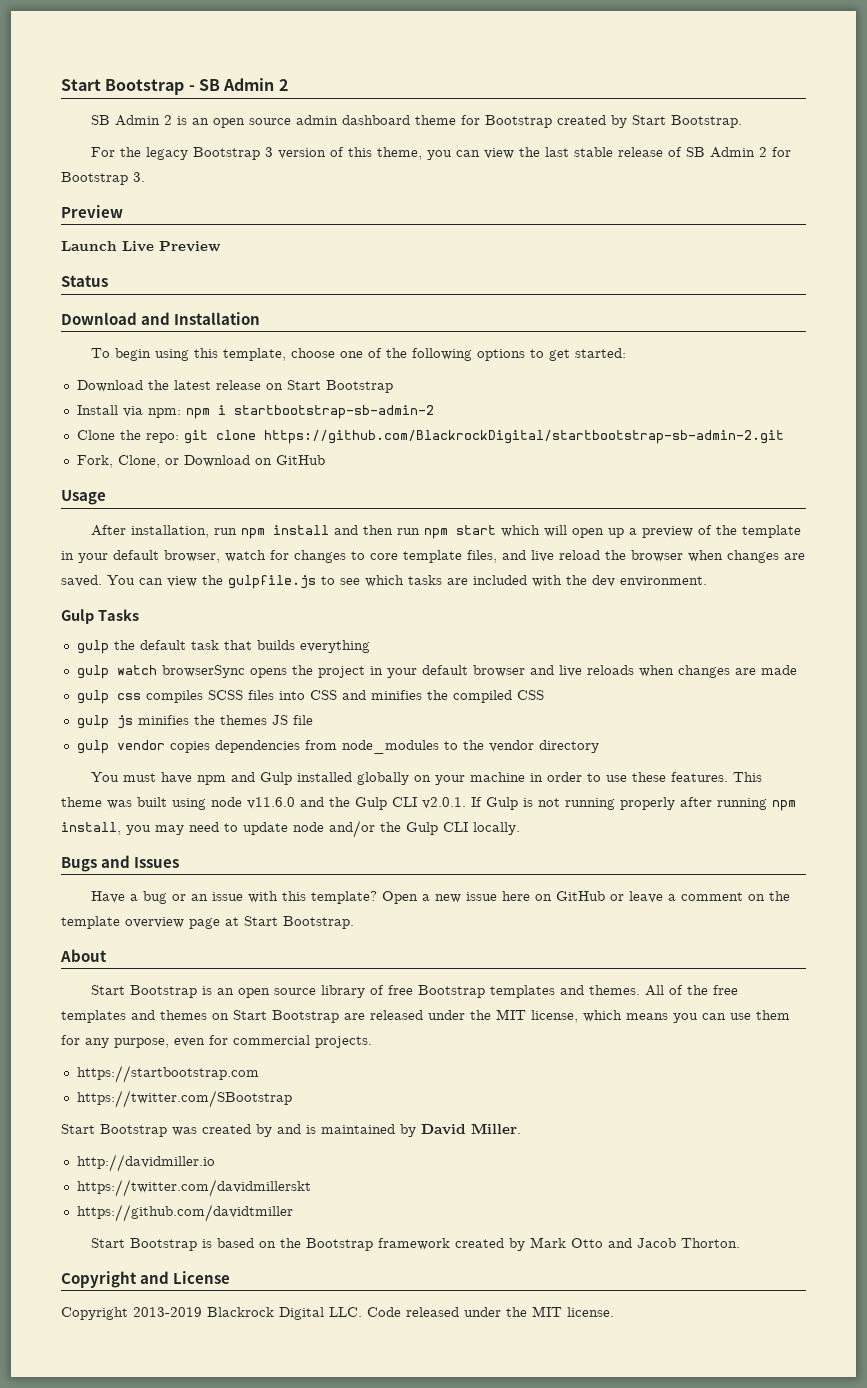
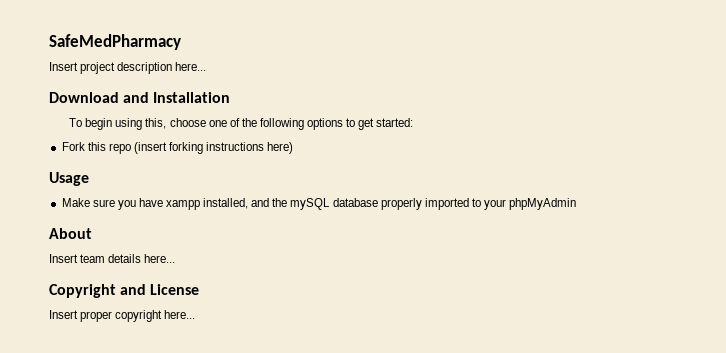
- Start Bootstrap - SB Admin 2
- SB Admin 2 is an open source admin dashboard theme for Bootstrap created by Start Bootstrap.
- For the legacy Bootstrap 3 version of this theme, you can view the last stable release of SB Admin 2 for Bootstrap 3.
- Preview
- Launch Live Preview
- Status
+ SafeMedPharmacy
+ Insert project description here...
- To begin using this template, choose one of the following options to get started:
+ To begin using this, choose one of the following options to get started:
- Download the latest release on Start Bootstrap
- Install via npm: npm i startbootstrap-sb-admin-2
- Clone the repo: git clone https://github.com/BlackrockDigital/startbootstrap-sb-admin-2.git
- Fork, Clone, or Download on GitHub
+ Fork this repo (insert forking instructions here)
  Usage
- After installation, run npm install and then run npm start which will open up a preview of the template in your default browser, watch for changes to core template files, and live reload the browser when changes are saved. You can view the gulpfile.js to see which tasks are included with the dev environment.
- Gulp Tasks
- gulp the default task that builds everything
- gulp watch browserSync opens the project in your default browser and live reloads when changes are made
- gulp css compiles SCSS files into CSS and minifies the compiled CSS
- gulp js minifies the themes JS file
- gulp vendor copies dependencies from node_modules to the vendor directory
- You must have npm and Gulp installed globally on your machine in order to use these features. This theme was built using node v11.6.0 and the Gulp CLI v2.0.1. If Gulp is not running properly after running npm install, you may need to update node and/or the Gulp CLI locally.
- Bugs and Issues
- Have a bug or an issue with this template? Open a new issue here on GitHub or leave a comment on the template overview page at Start Bootstrap.
+ Make sure you have xampp installed, and the mySQL database properly imported to your phpMyAdmin
  About
- Start Bootstrap is an open source library of free Bootstrap templates and themes. All of the free templates and themes on Start Bootstrap are released under the MIT license, which means you can use them for any purpose, even for commercial projects.
- https://startbootstrap.com
- https://twitter.com/SBootstrap
- Start Bootstrap was created by and is maintained by David Miller.
- http://davidmiller.io
- https://twitter.com/davidmillerskt
- https://github.com/davidtmiller
- Start Bootstrap is based on the Bootstrap framework created by Mark Otto and Jacob Thorton.
+ Insert team details here...
  Copyright and License
- Copyright 2013-2019 Blackrock Digital LLC. Code released under the MIT license.
+ Insert proper copyright here...

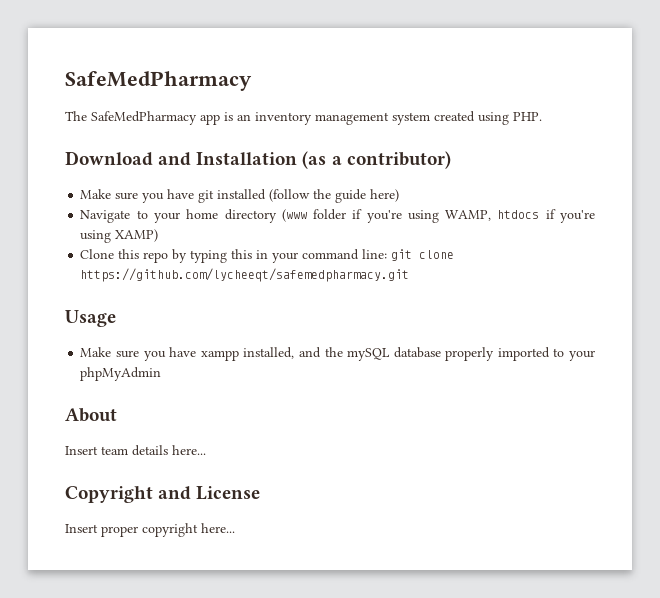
- Insert project description here...
- Download and Installation
- To begin using this, choose one of the following options to get started:
- Fork this repo (insert forking instructions here)
+ The SafeMedPharmacy app is an inventory management system created using PHP.
+ Download and Installation (as a contributor)
+ Make sure you have git installed (follow the guide here)
+ Navigate to your home directory (www folder if you're using WAMP, htdocs if you're using XAMP)
+ Clone this repo by typing this in your command line: git clone https://github.com/lycheeqt/safemedpharmacy.git

